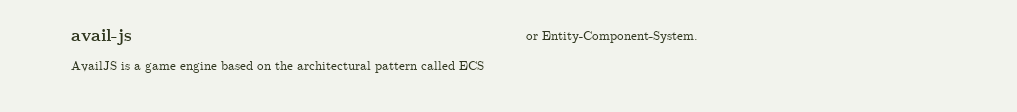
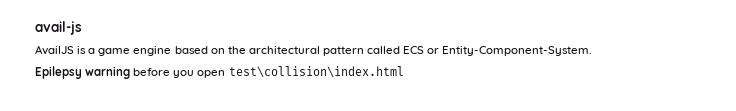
+ Epilepsy warning before you open test\collision\index.html

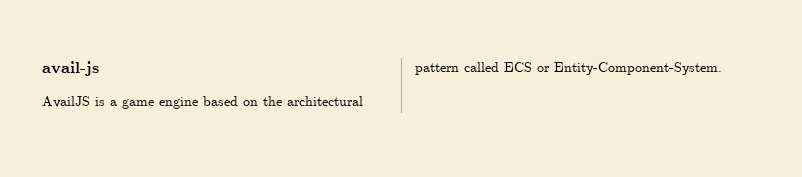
- Epilepsy warning before you open test\collision\index.html

